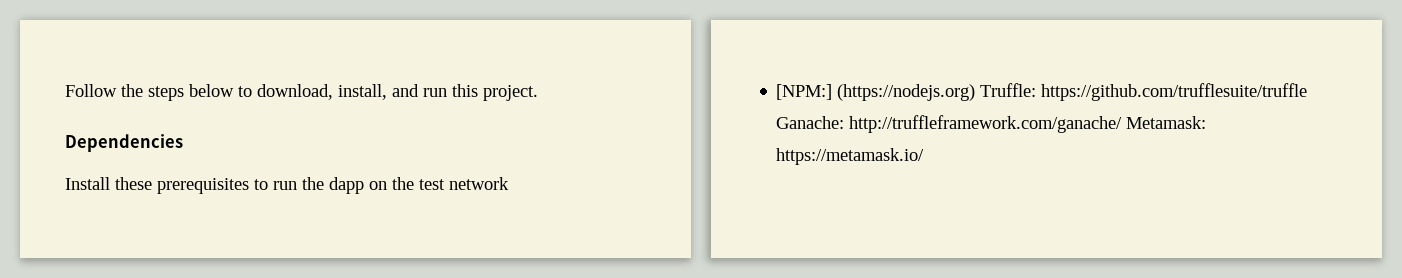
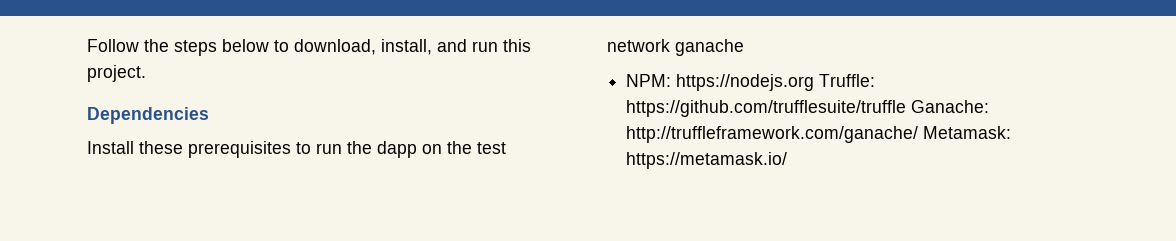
- Install these prerequisites to run the dapp on the test network
- [NPM:] (https://nodejs.org) Truffle: https://github.com/trufflesuite/truffle Ganache: http://truffleframework.com/ganache/ Metamask: https://metamask.io/
+ Install these prerequisites to run the dapp on the test network ganache
+ NPM: https://nodejs.org Truffle: https://github.com/trufflesuite/truffle Ganache: http://truffleframework.com/ganache/ Metamask: https://metamask.io/

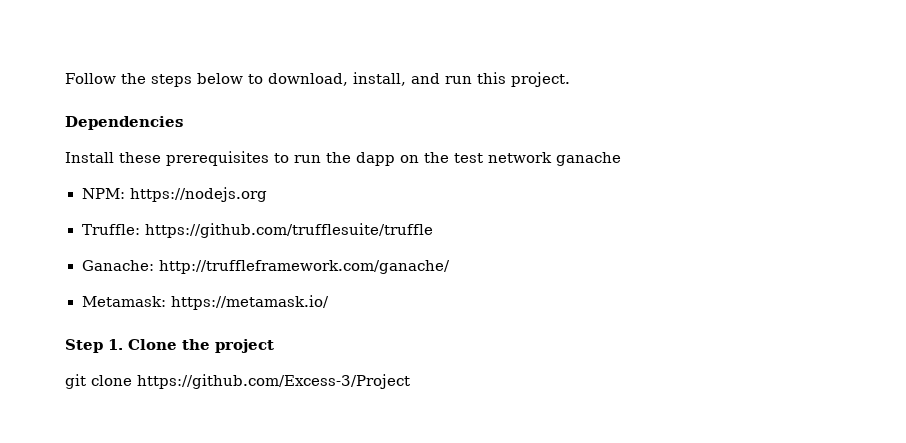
- NPM: https://nodejs.org Truffle: https://github.com/trufflesuite/truffle Ganache: http://truffleframework.com/ganache/ Metamask: https://metamask.io/
+ NPM: https://nodejs.org
+ Truffle: https://github.com/trufflesuite/truffle
+ Ganache: http://truffleframework.com/ganache/
+ Metamask: https://metamask.io/
+ Step 1. Clone the project
+ git clone https://github.com/Excess-3/Project

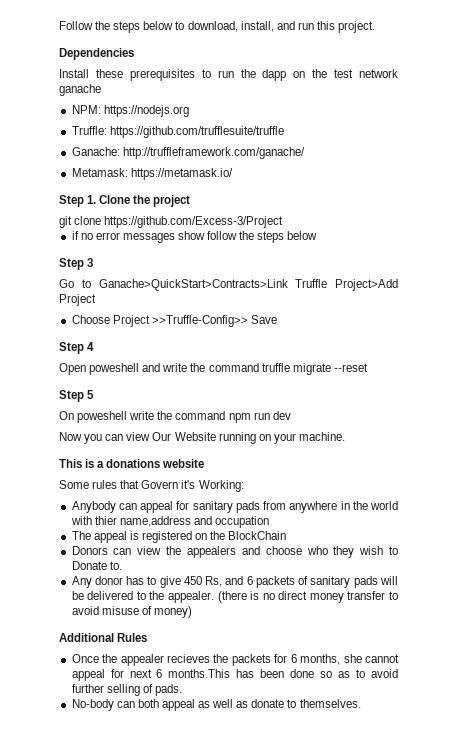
+ if no error messages show follow the steps below
+ Step 3
+ Go to Ganache>QuickStart>Contracts>Link Truffle Project>Add Project
+ Choose Project >>Truffle-Config>> Save
+ Step 4
+ Open poweshell and write the command truffle migrate --reset
+ Step 5
+ On poweshell write the command npm run dev
+ Now you can view Our Website running on your machine.
+ This is a donations website
+ Some rules that Govern it's Working:
+ Anybody can appeal for sanitary pads from anywhere in the world with thier name,address and occupation
+ The appeal is registered on the BlockChain
+ Donors can view the appealers and choose who they wish to Donate to.
+ Any donor has to give 450 Rs, and 6 packets of sanitary pads will be delivered to the appealer. (there is no direct money transfer to avoid misuse of money)
+ Additional Rules
+ Once the appealer recieves the packets for 6 months, she cannot appeal for next 6 months.This has been done so as to avoid further selling of pads.
+ No-body can both appeal as well as donate to themselves.

